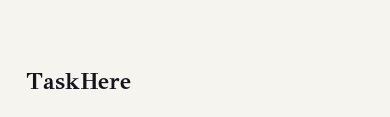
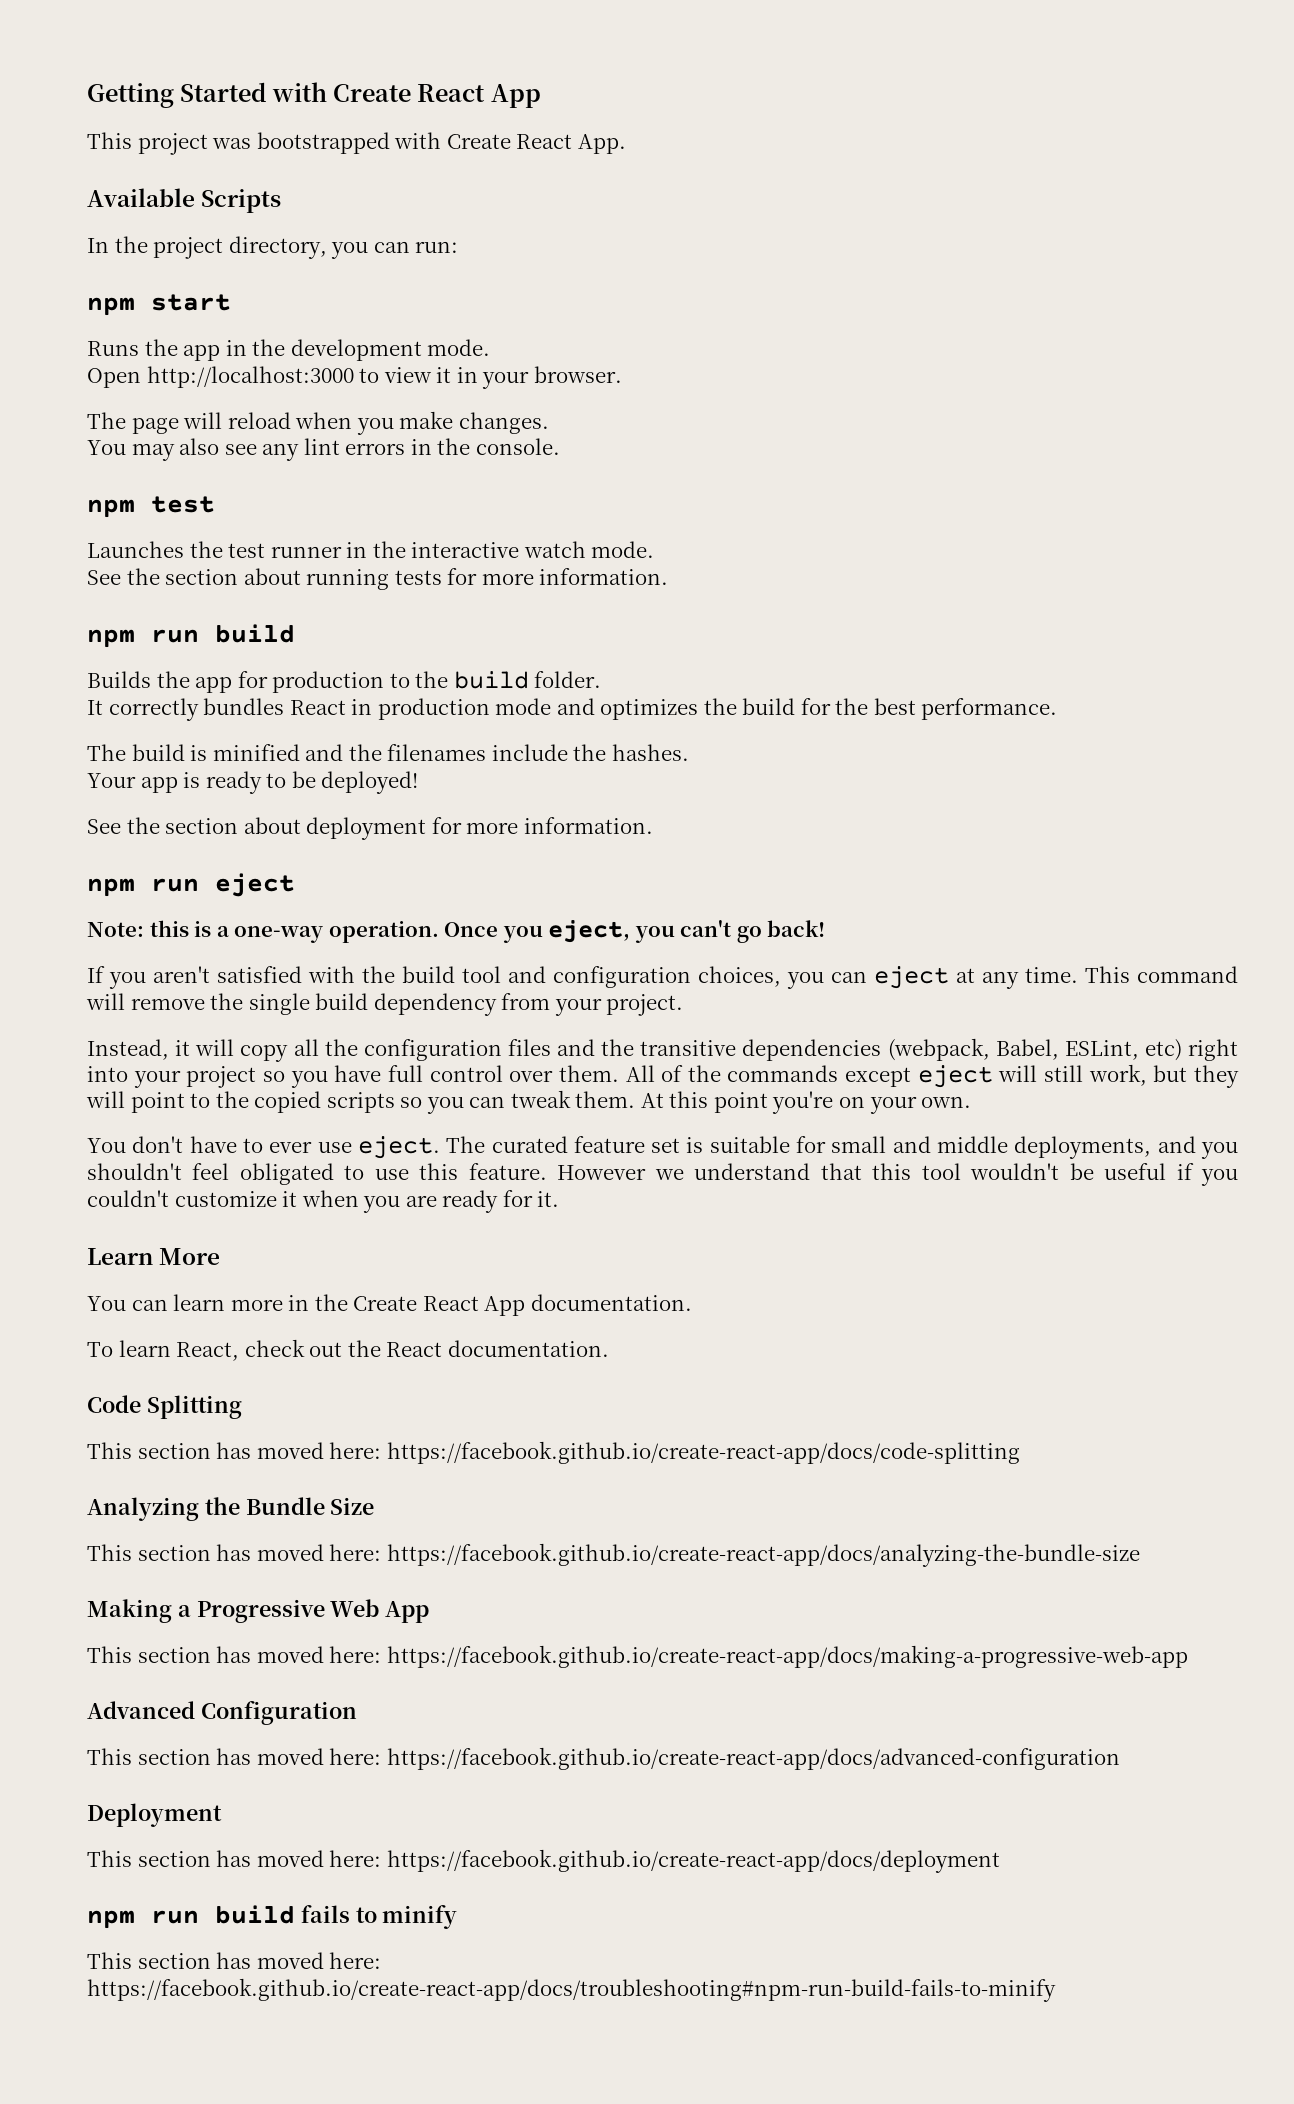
- TaskHere
+ Getting Started with Create React App
+ This project was bootstrapped with Create React App.
+ Available Scripts
+ In the project directory, you can run:
+ npm start
+ Runs the app in the development mode.
+ Open http://localhost:3000 to view it in your browser.
+ The page will reload when you make changes.
+ You may also see any lint errors in the console.
+ npm test
+ Launches the test runner in the interactive watch mode.
+ See the section about running tests for more information.
+ npm run build
+ Builds the app for production to the build folder.
+ It correctly bundles React in production mode and optimizes the build for the best performance.
+ The build is minified and the filenames include the hashes.
+ Your app is ready to be deployed!
+ See the section about deployment for more information.
+ npm run eject
+ Note: this is a one-way operation. Once you eject, you can't go back!
+ If you aren't satisfied with the build tool and configuration choices, you can eject at any time. This command will remove the single build dependency from your project.
+ Instead, it will copy all the configuration files and the transitive dependencies (webpack, Babel, ESLint, etc) right into your project so you have full control over them. All of the commands except eject will still work, but they will point to the copied scripts so you can tweak them. At this point you're on your own.
+ You don't have to ever use eject. The curated feature set is suitable for small and middle deployments, and you shouldn't feel obligated to use this feature. However we understand that this tool wouldn't be useful if you couldn't customize it when you are ready for it.
+ Learn More
+ You can learn more in the Create React App documentation.
+ To learn React, check out the React documentation.
+ Code Splitting
+ This section has moved here: https://facebook.github.io/create-react-app/docs/code-splitting
+ Analyzing the Bundle Size
+ This section has moved here: https://facebook.github.io/create-react-app/docs/analyzing-the-bundle-size
+ Making a Progressive Web App
+ This section has moved here: https://facebook.github.io/create-react-app/docs/making-a-progressive-web-app
+ Advanced Configuration
+ This section has moved here: https://facebook.github.io/create-react-app/docs/advanced-configuration
+ Deployment
+ This section has moved here: https://facebook.github.io/create-react-app/docs/deployment
+ npm run build fails to minify
+ This section has moved here: https://facebook.github.io/create-react-app/docs/troubleshooting#npm-run-build-fails-to-minify

